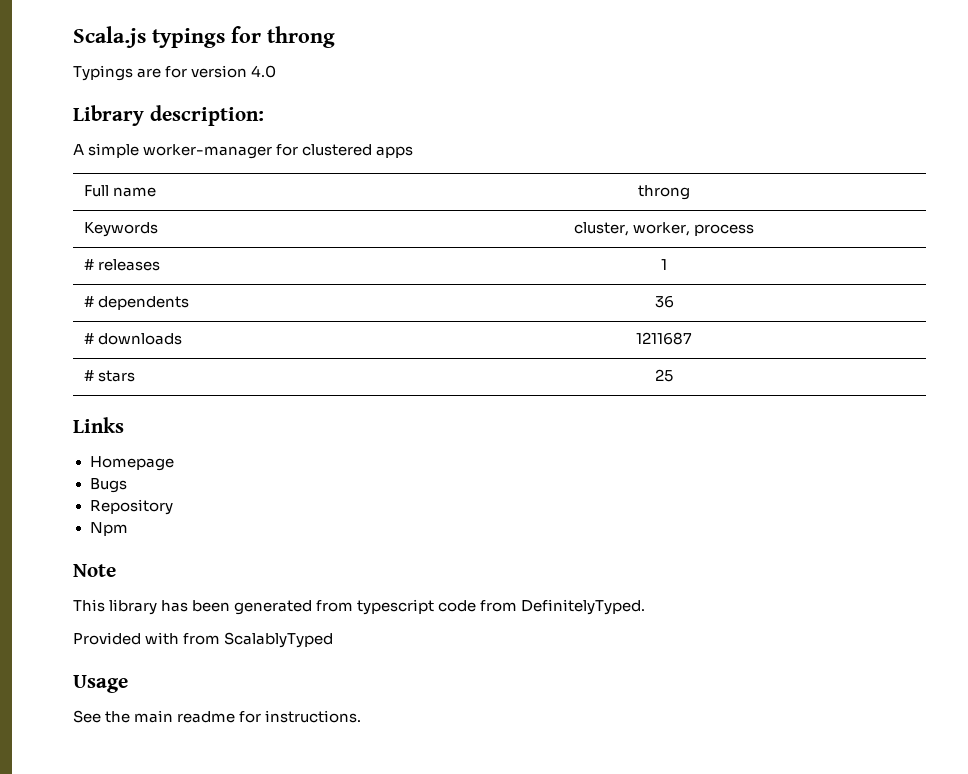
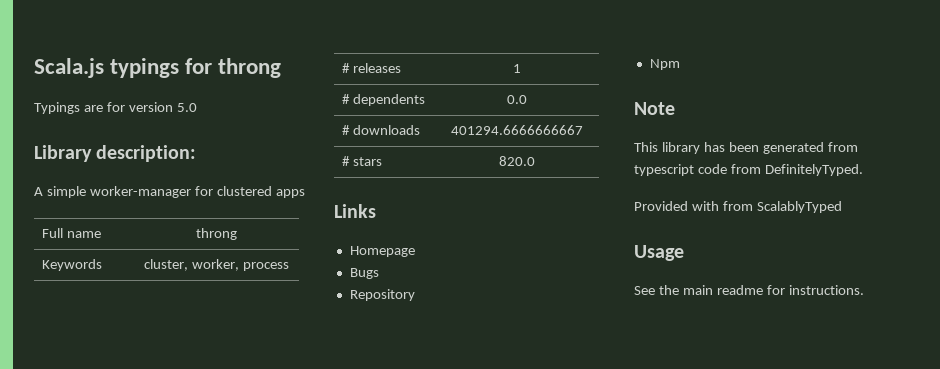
- Typings are for version 4.0
+ Typings are for version 5.0
- # dependents | 36
+ # dependents | 0.0
- # downloads | 1211687
+ # downloads | 401294.6666666667
- # stars | 25
+ # stars | 820.0

